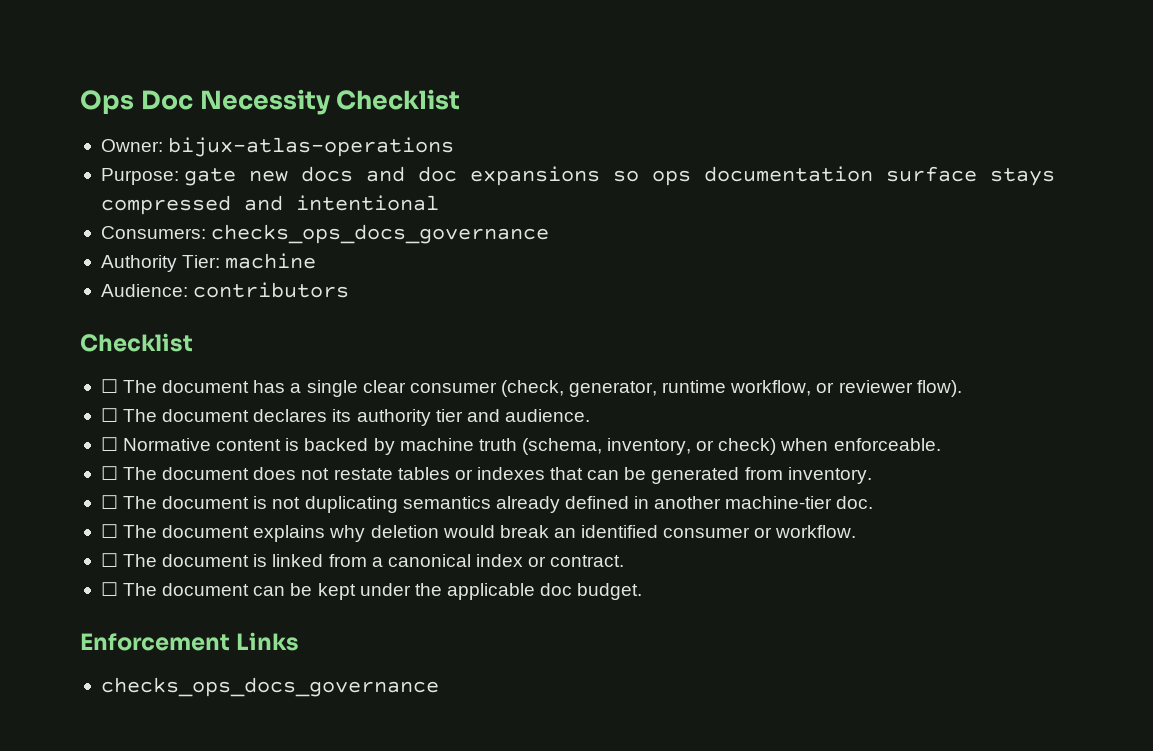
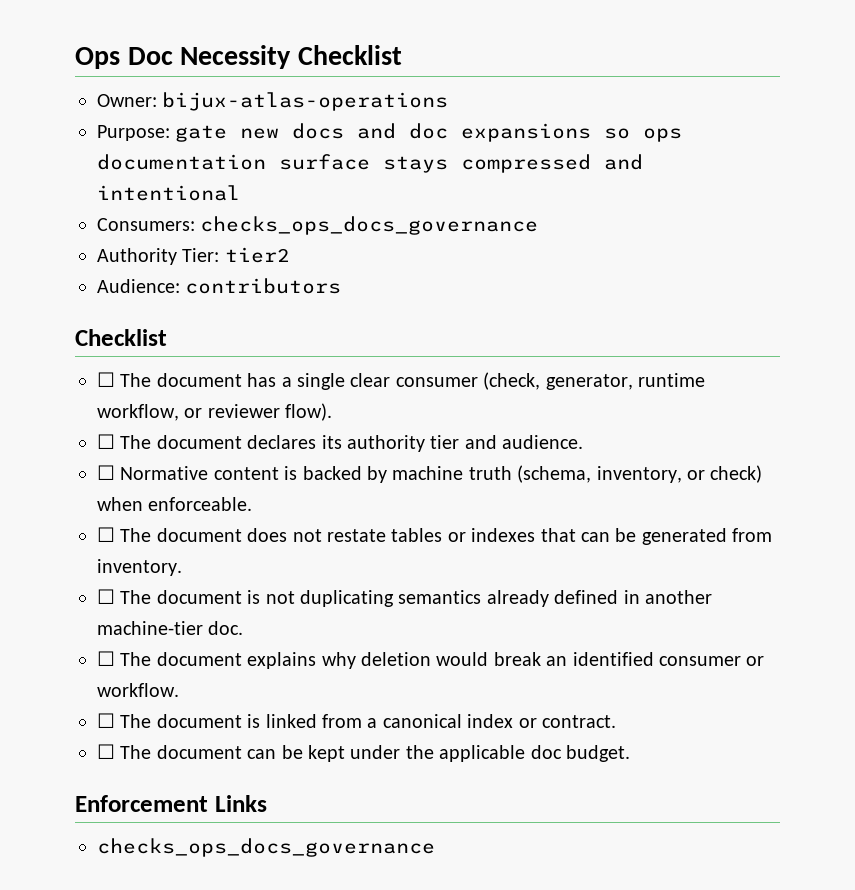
- Authority Tier: machine
+ Authority Tier: tier2

